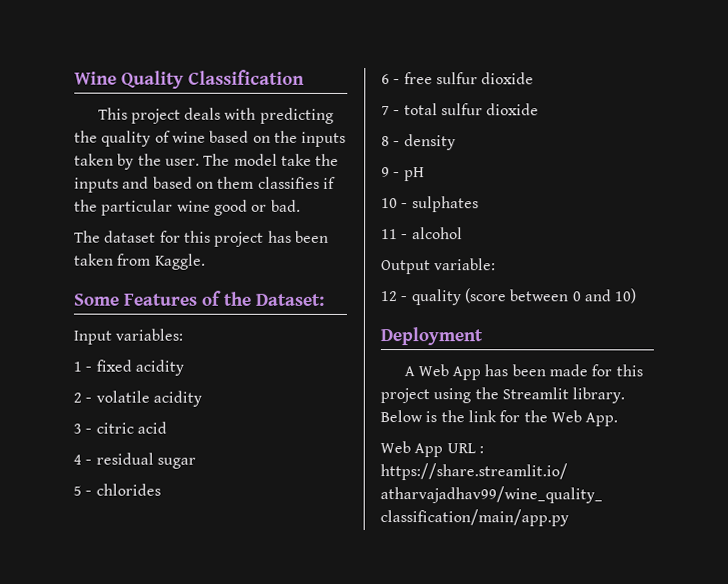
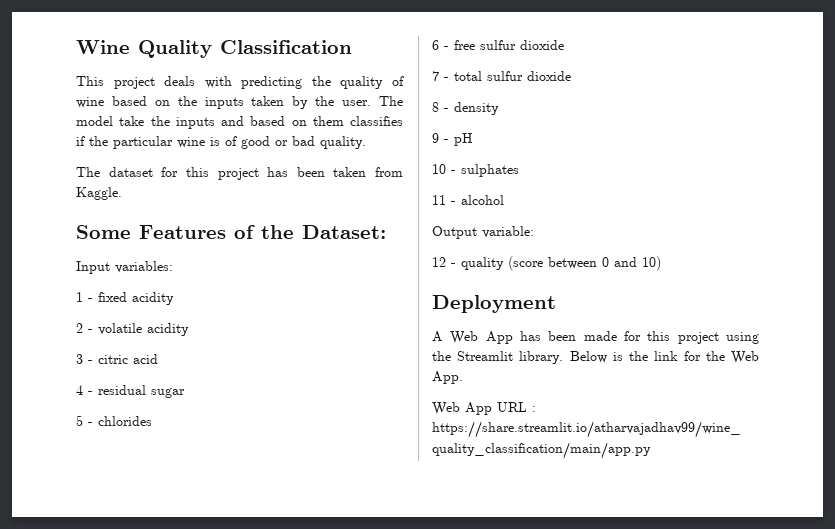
- The model take the inputs and based on them classifies if the particular wine good or bad.
+ The model take the inputs and based on them classifies if the particular wine is of good or bad quality.

